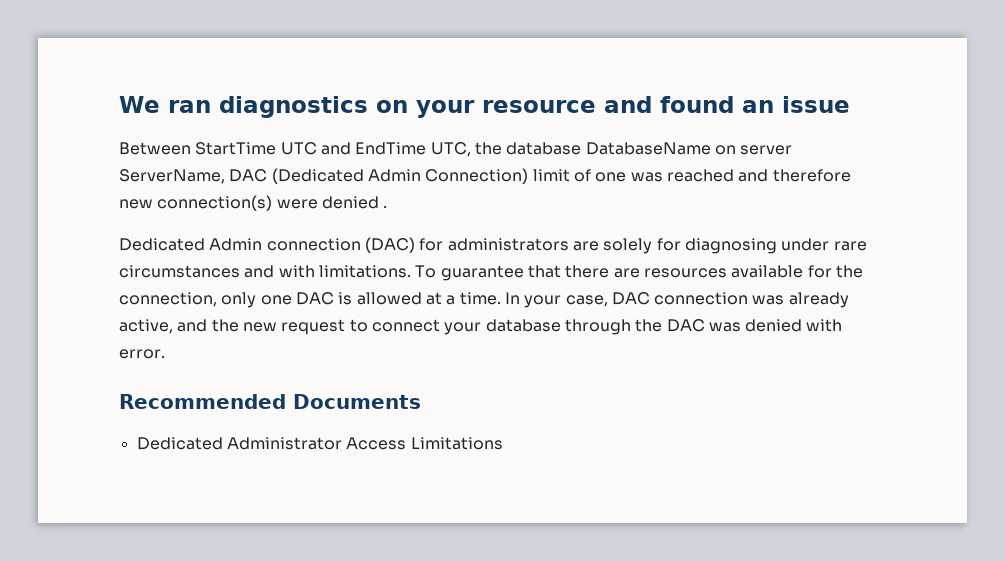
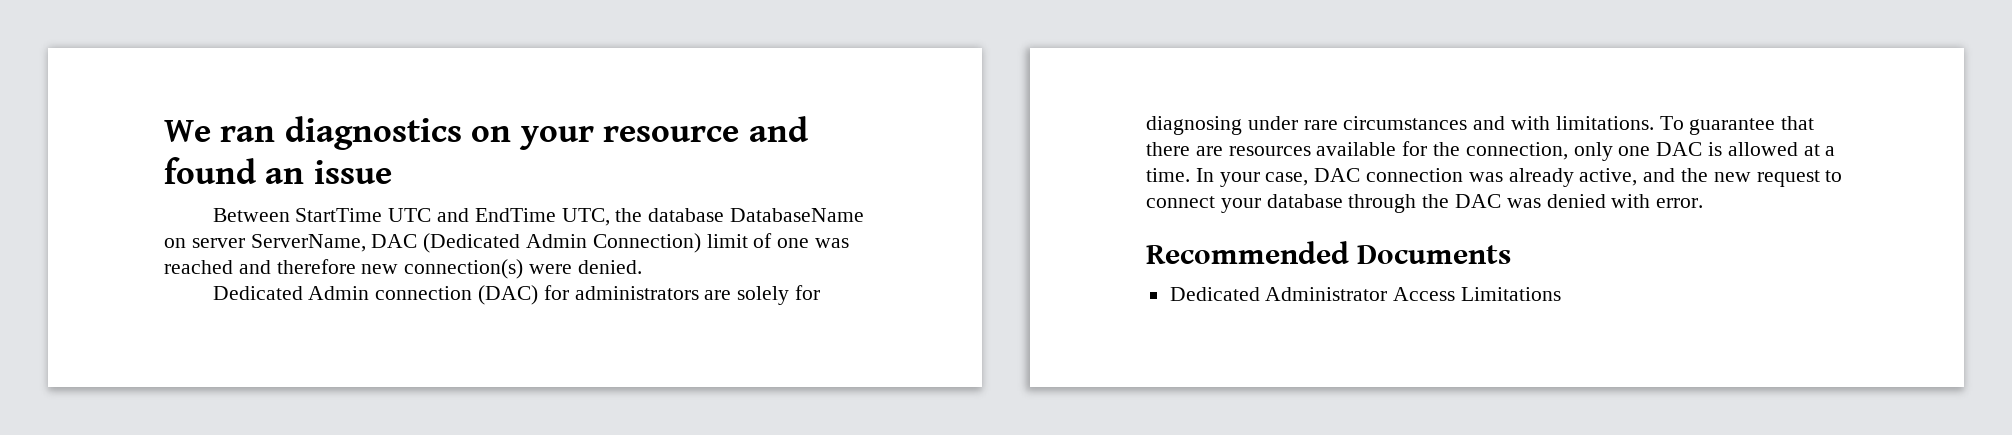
- Between StartTime UTC and EndTime UTC, the database DatabaseName on server ServerName, DAC (Dedicated Admin Connection) limit of one was reached and therefore new connection(s) were denied .
+ Between StartTime UTC and EndTime UTC, the database DatabaseName on server ServerName, DAC (Dedicated Admin Connection) limit of one was reached and therefore new connection(s) were denied.

